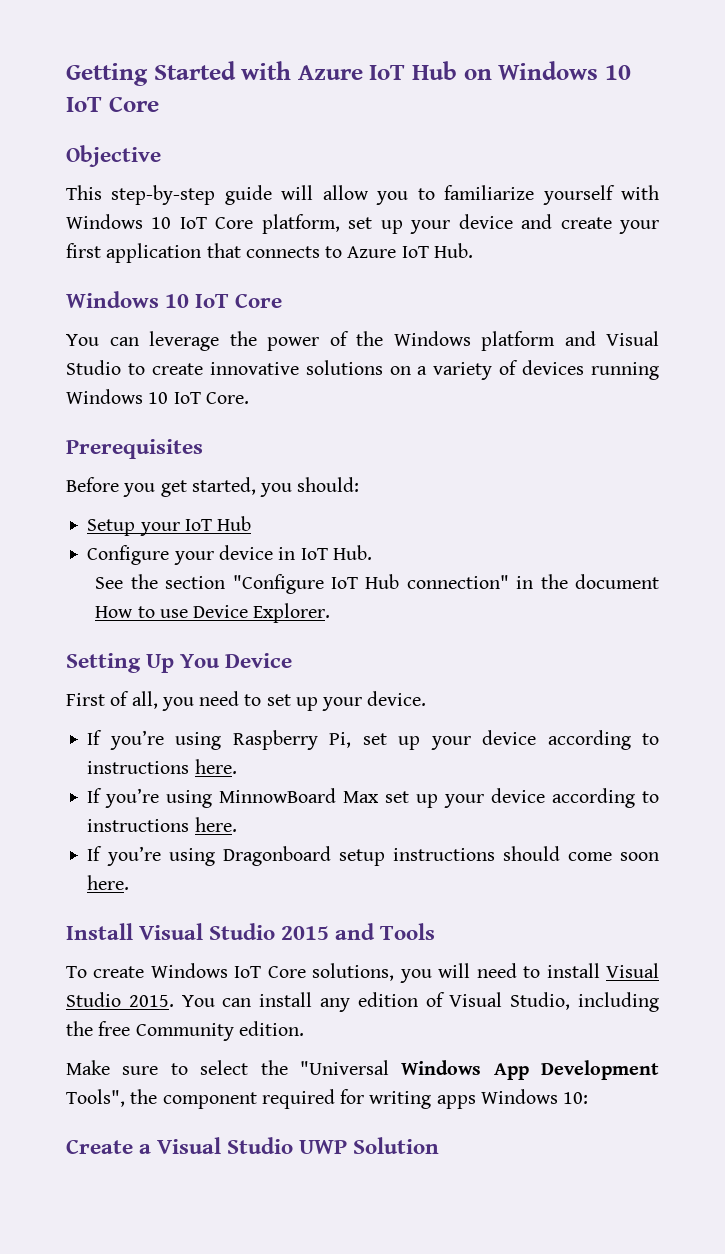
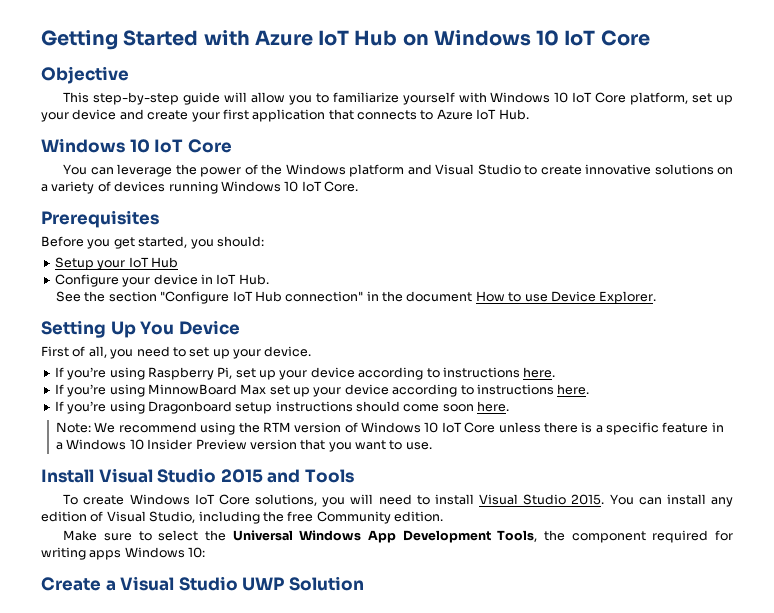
+ Note: We recommend using the RTM version of Windows 10 IoT Core unless there is a specific feature in a Windows 10 Insider Preview version that you want to use.
- Make sure to select the "Universal Windows App Development Tools", the component required for writing apps Windows 10:
+ Make sure to select the Universal Windows App Development Tools, the component required for writing apps Windows 10:

